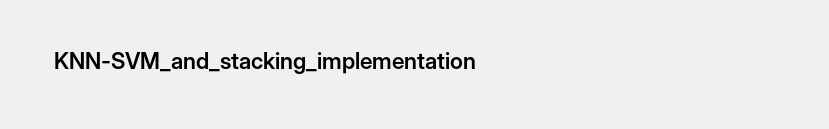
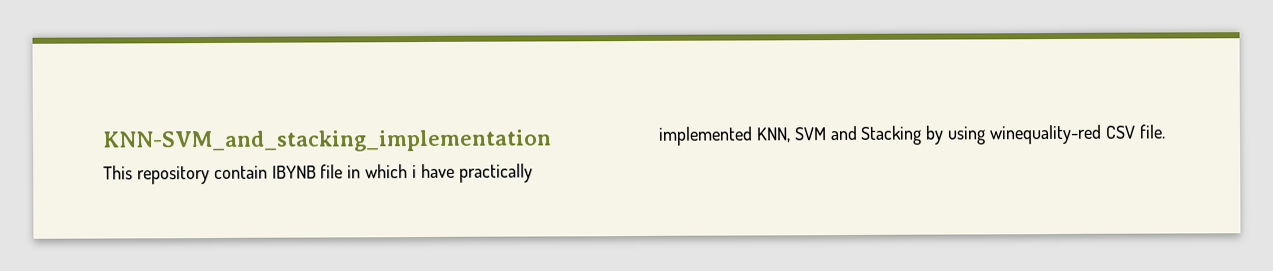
+ This repository contain IBYNB file in which i have practically implemented KNN, SVM and Stacking by using winequality-red CSV file.

